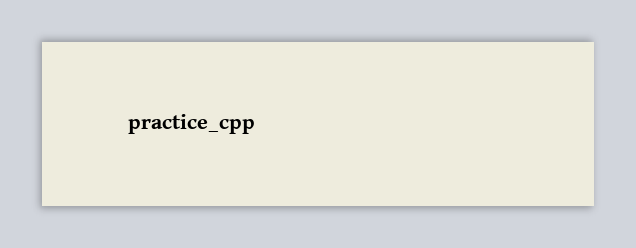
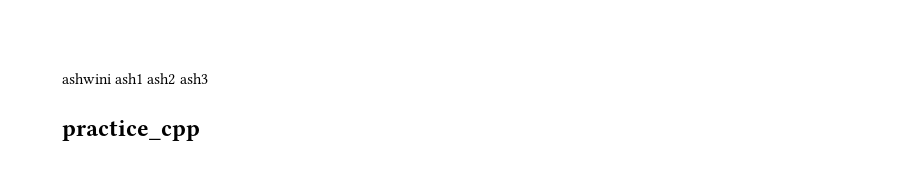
+ ashwini ash1 ash2 ash3

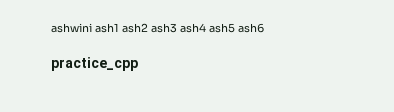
- ashwini ash1 ash2 ash3
+ ashwini ash1 ash2 ash3 ash4 ash5 ash6

